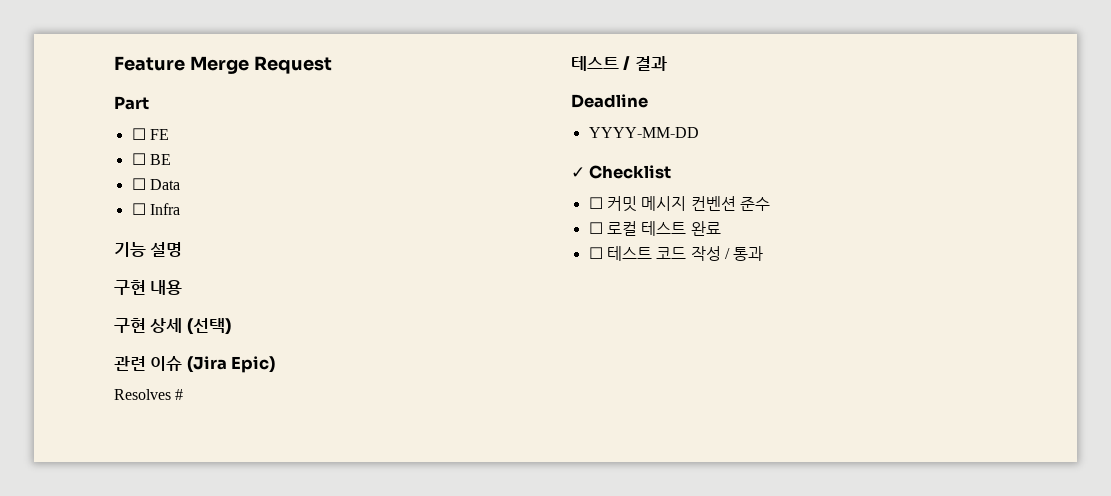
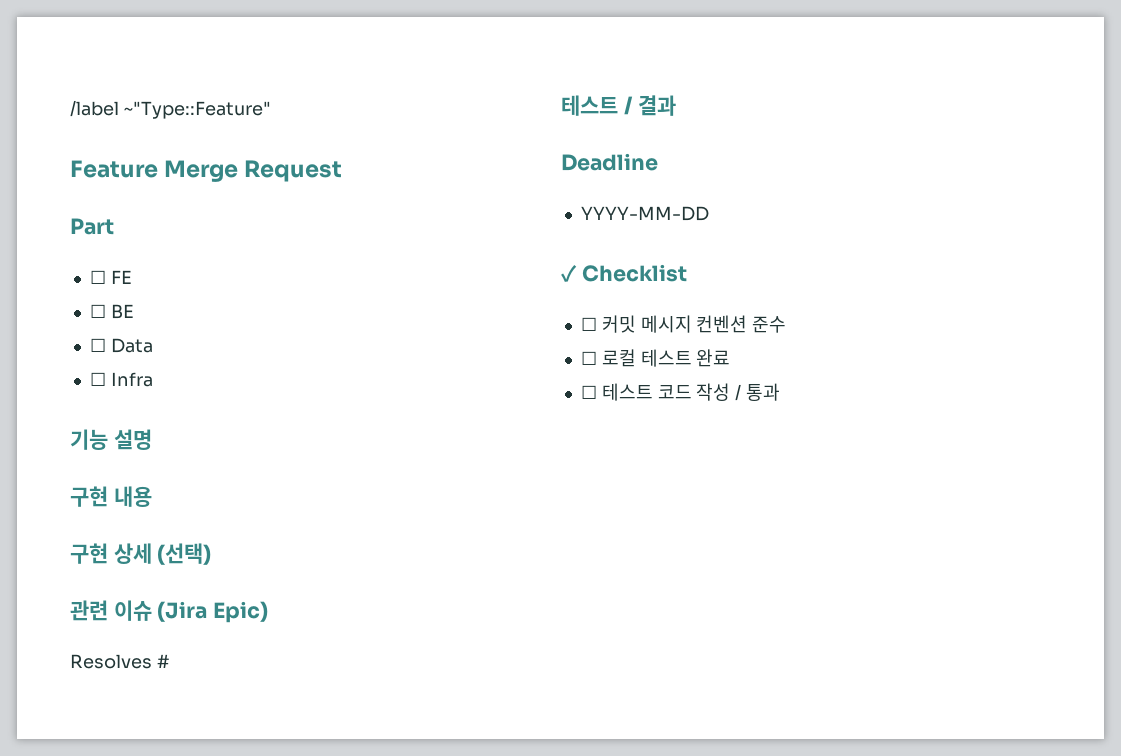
+ /label ~"Type::Feature"

